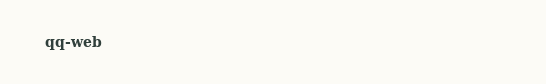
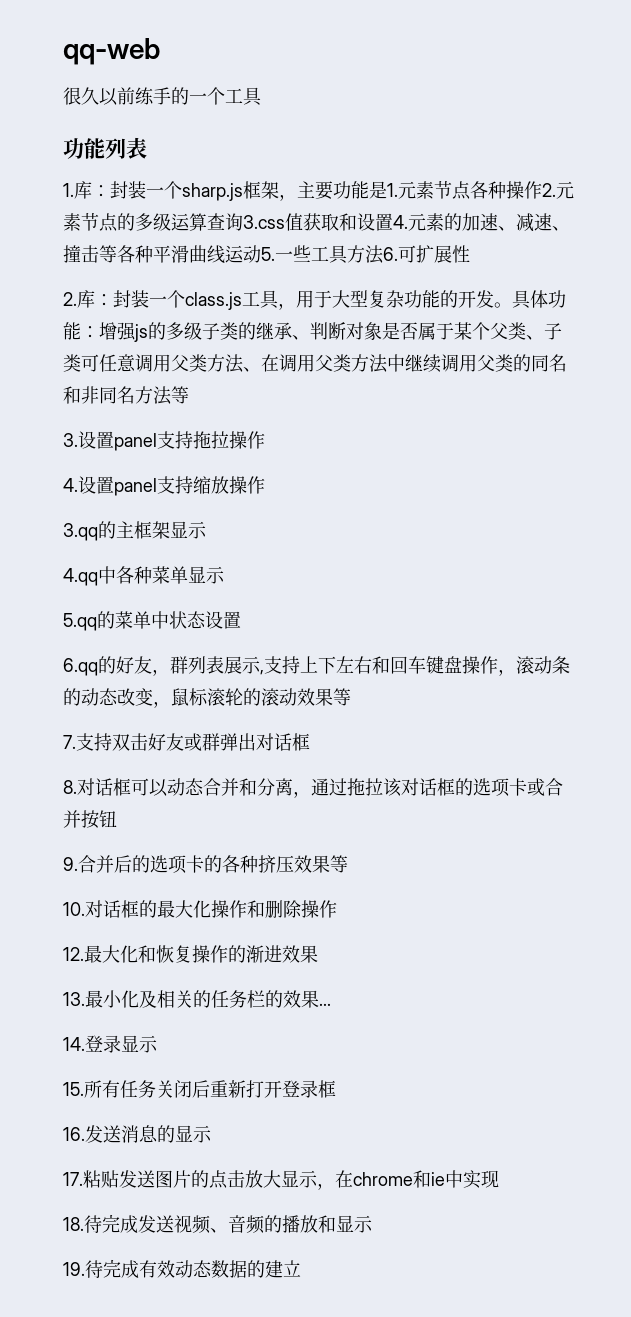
+ 很久以前练手的一个工具
+ 功能列表
+ 1.库：封装一个sharp.js框架，主要功能是1.元素节点各种操作2.元素节点的多级运算查询3.css值获取和设置4.元素的加速、减速、撞击等各种平滑曲线运动5.一些工具方法6.可扩展性
+ 2.库：封装一个class.js工具，用于大型复杂功能的开发。具体功能：增强js的多级子类的继承、判断对象是否属于某个父类、子类可任意调用父类方法、在调用父类方法中继续调用父类的同名和非同名方法等
+ 3.设置panel支持拖拉操作
+ 4.设置panel支持缩放操作
+ 3.qq的主框架显示
+ 4.qq中各种菜单显示
+ 5.qq的菜单中状态设置
+ 6.qq的好友，群列表展示,支持上下左右和回车键盘操作，滚动条的动态改变，鼠标滚轮的滚动效果等
+ 7.支持双击好友或群弹出对话框
+ 8.对话框可以动态合并和分离，通过拖拉该对话框的选项卡或合并按钮
+ 9.合并后的选项卡的各种挤压效果等
+ 10.对话框的最大化操作和删除操作
+ 12.最大化和恢复操作的渐进效果
+ 13.最小化及相关的任务栏的效果...
+ 14.登录显示
+ 15.所有任务关闭后重新打开登录框
+ 16.发送消息的显示
+ 17.粘贴发送图片的点击放大显示，在chrome和ie中实现
+ 18.待完成发送视频、音频的播放和显示
+ 19.待完成有效动态数据的建立

